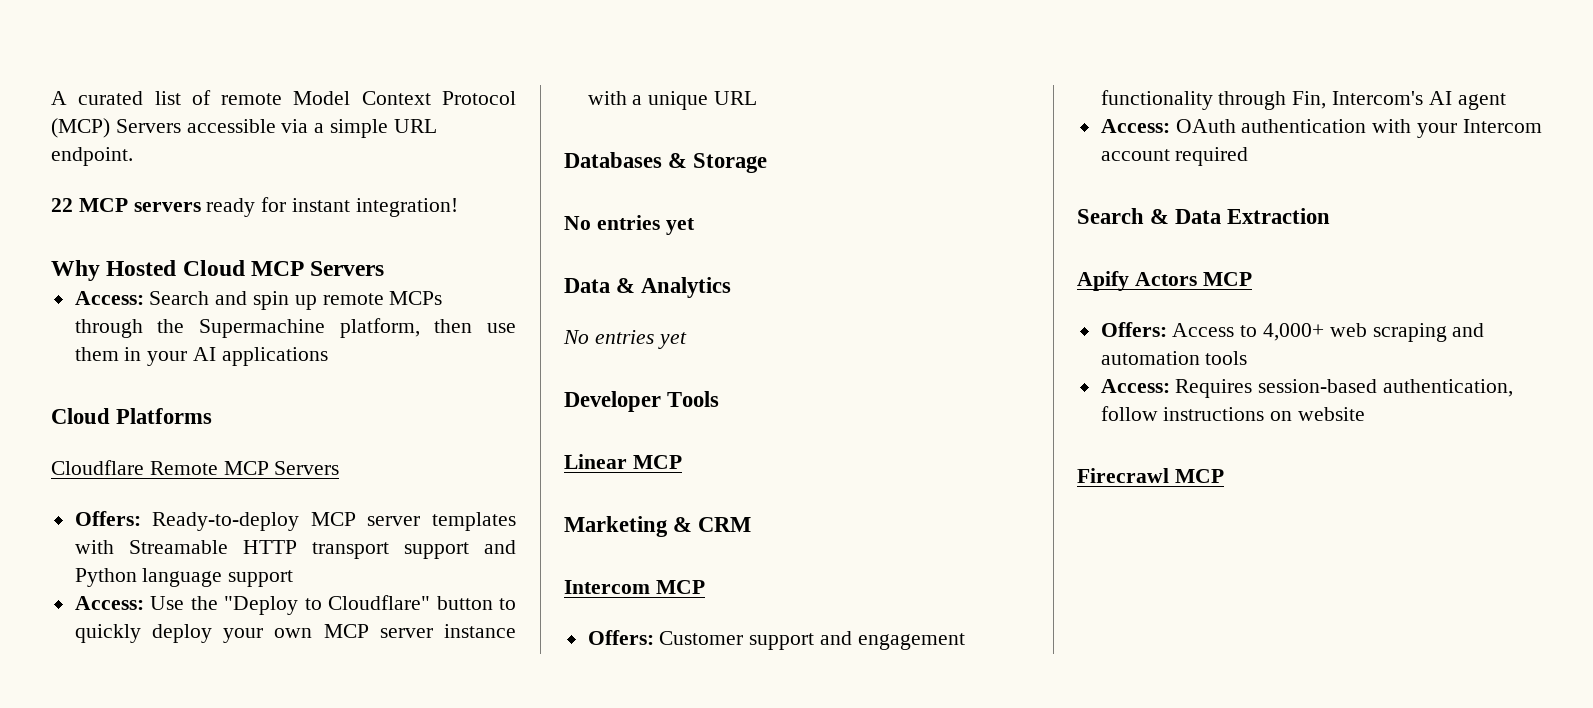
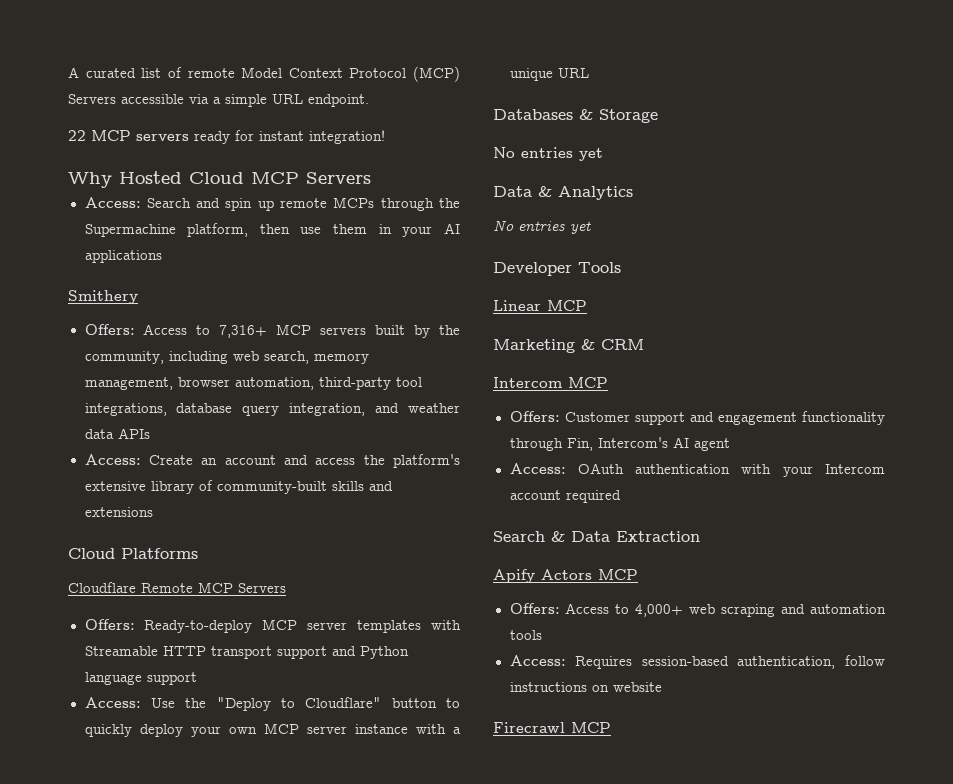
+ Smithery
+ Offers: Access to 7,316+ MCP servers built by the community, including web search, memory management, browser automation, third-party tool integrations, database query integration, and weather data APIs
+ Access: Create an account and access the platform's extensive library of community-built skills and extensions

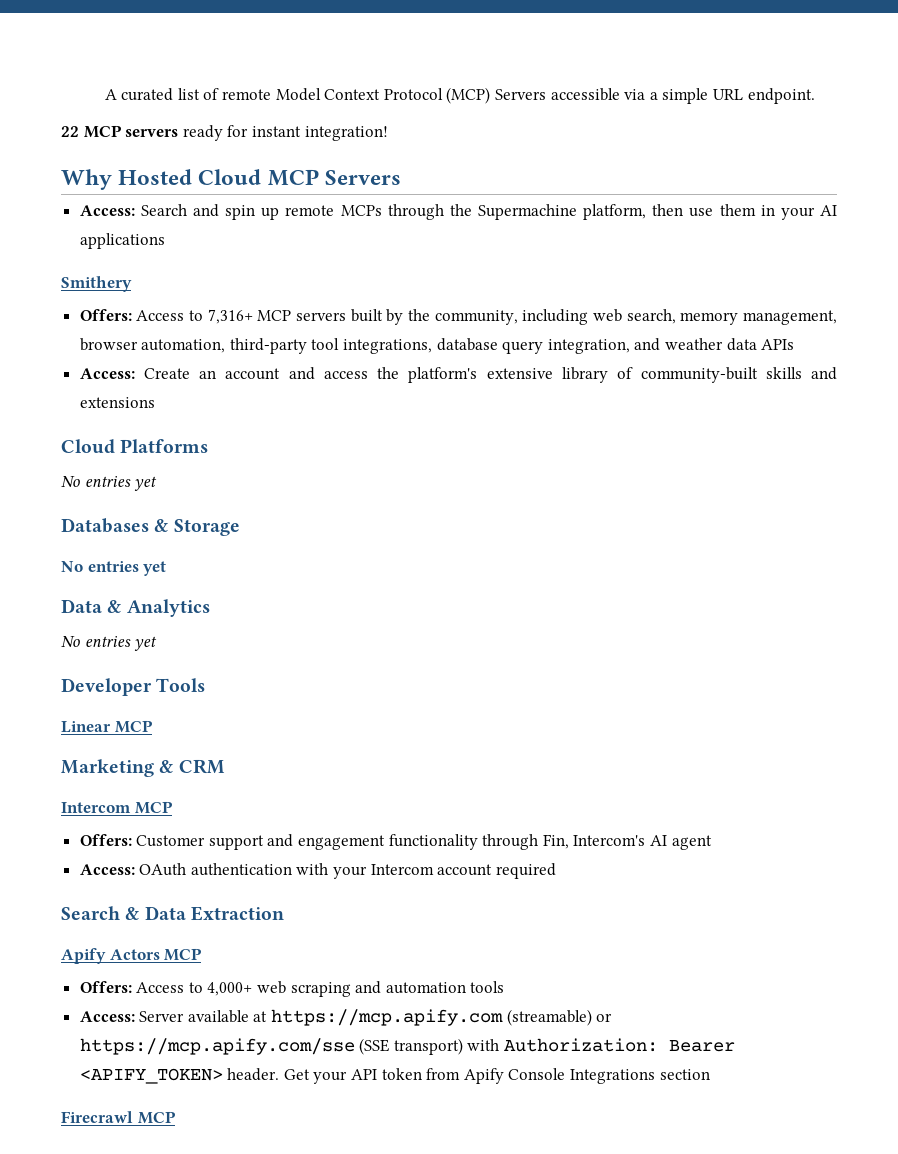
  Cloud Platforms
- Cloudflare Remote MCP Servers
- Offers: Ready-to-deploy MCP server templates with Streamable HTTP transport support and Python language support
- Access: Use the "Deploy to Cloudflare" button to quickly deploy your own MCP server instance with a unique URL
+ No entries yet
- Access: Requires session-based authentication, follow instructions on website
+ Access: Server available at https://mcp.apify.com (streamable) or https://mcp.apify.com/sse (SSE transport) with Authorization: Bearer <APIFY_TOKEN> header. Get your API token from Apify Console Integrations section

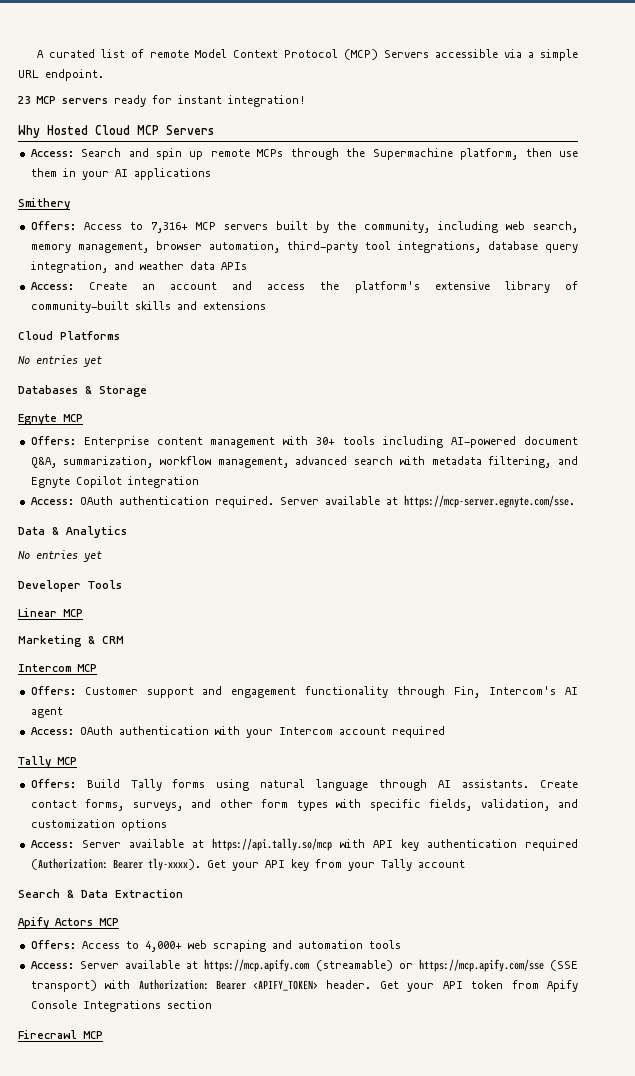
- 22 MCP servers ready for instant integration!
+ 23 MCP servers ready for instant integration!
  Databases & Storage
- No entries yet
+ Egnyte MCP
+ Offers: Enterprise content management with 30+ tools including AI-powered document Q&A, summarization, workflow management, advanced search with metadata filtering, and Egnyte Copilot integration
+ Access: OAuth authentication required. Server available at https://mcp-server.egnyte.com/sse.
+ Tally MCP
+ Offers: Build Tally forms using natural language through AI assistants. Create contact forms, surveys, and other form types with specific fields, validation, and customization options
+ Access: Server available at https://api.tally.so/mcp with API key authentication required (Authorization: Bearer tly-xxxx). Get your API key from your Tally account

